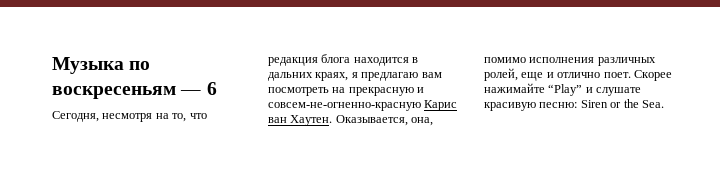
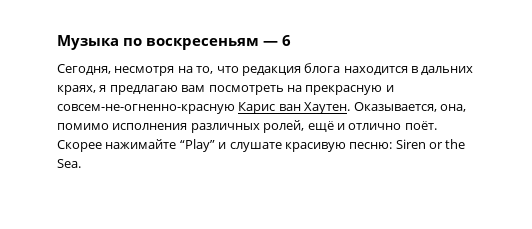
- Оказывается, она, помимо исполнения различных ролей, еще и отлично поет.
+ Оказывается, она, помимо исполнения различных ролей, ещё и отлично поёт.

